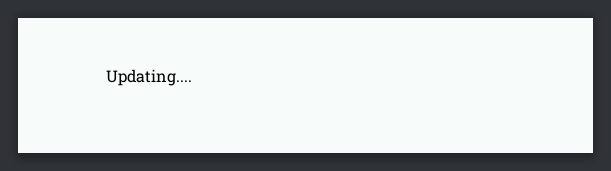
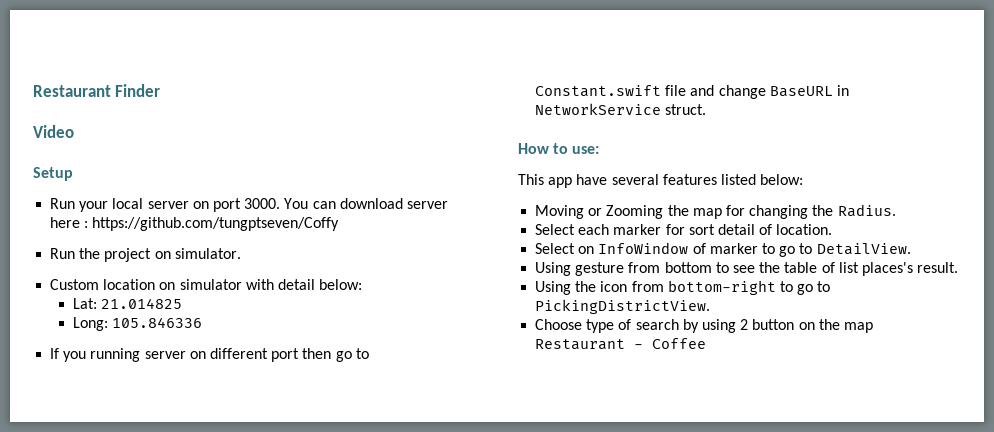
- Updating....
+ Restaurant Finder
+ Video
+ Setup
+ Run your local server on port 3000. You can download server here : https://github.com/tungptseven/Coffy
+ Run the project on simulator.
+ Custom location on simulator with detail below:
+ Lat: 21.014825
+ Long: 105.846336
+ If you running server on different port then go to Constant.swift file and change BaseURL in NetworkService struct.
+ How to use:
+ This app have several features listed below:
+ Moving or Zooming the map for changing the Radius.
+ Select each marker for sort detail of location.
+ Select on InfoWindow of marker to go to DetailView.
+ Using gesture from bottom to see the table of list places's result.
+ Using the icon from bottom-right to go to PickingDistrictView.
+ Choose type of search by using 2 button on the map Restaurant - Coffee

